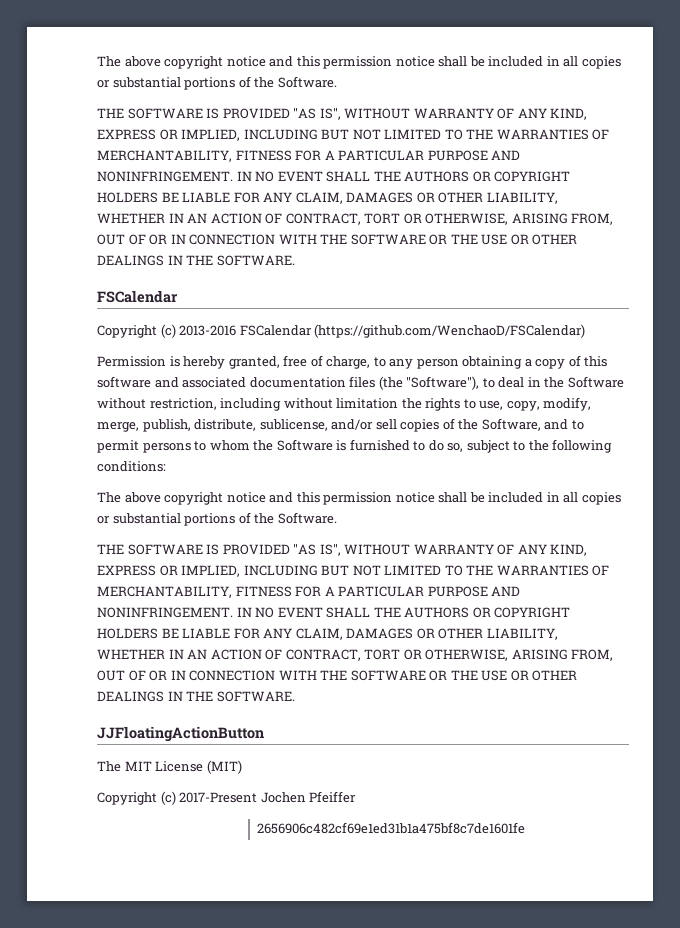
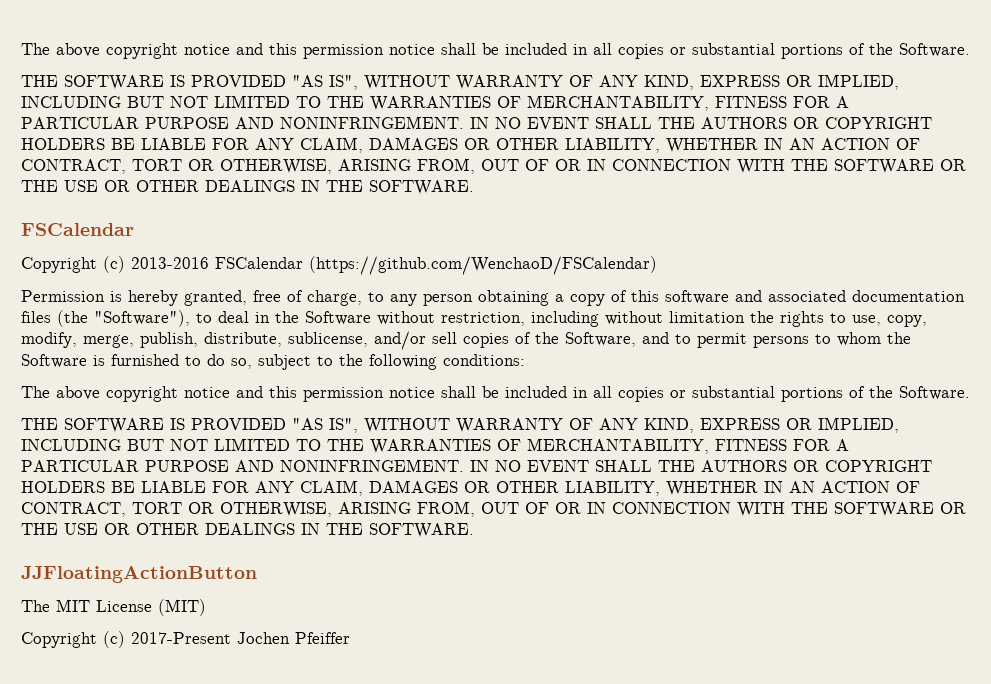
- 2656906c482cf69e1ed31b1a475bf8c7de1601fe

